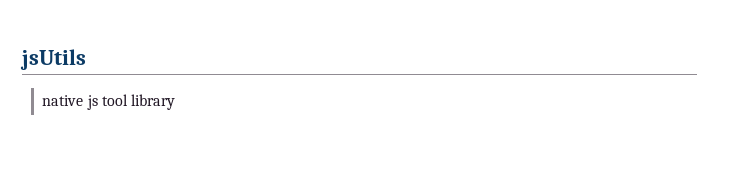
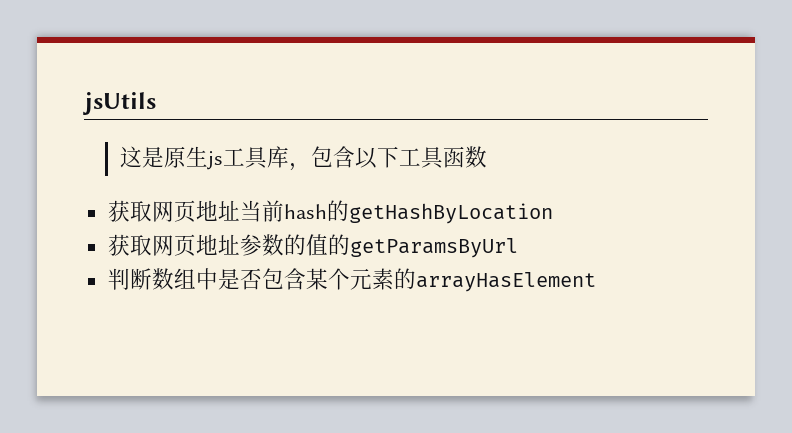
- native js tool library
+ 这是原生js工具库，包含以下工具函数
+ 获取网页地址当前hash的getHashByLocation
+ 获取网页地址参数的值的getParamsByUrl
+ 判断数组中是否包含某个元素的arrayHasElement

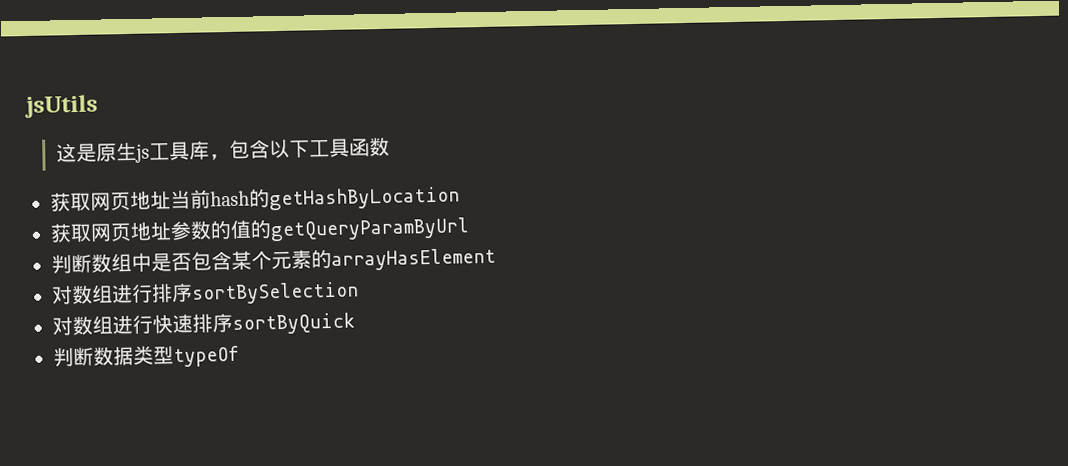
- 获取网页地址参数的值的getParamsByUrl
+ 获取网页地址参数的值的getQueryParamByUrl
+ 对数组进行排序sortBySelection
+ 对数组进行快速排序sortByQuick
+ 判断数据类型typeOf

